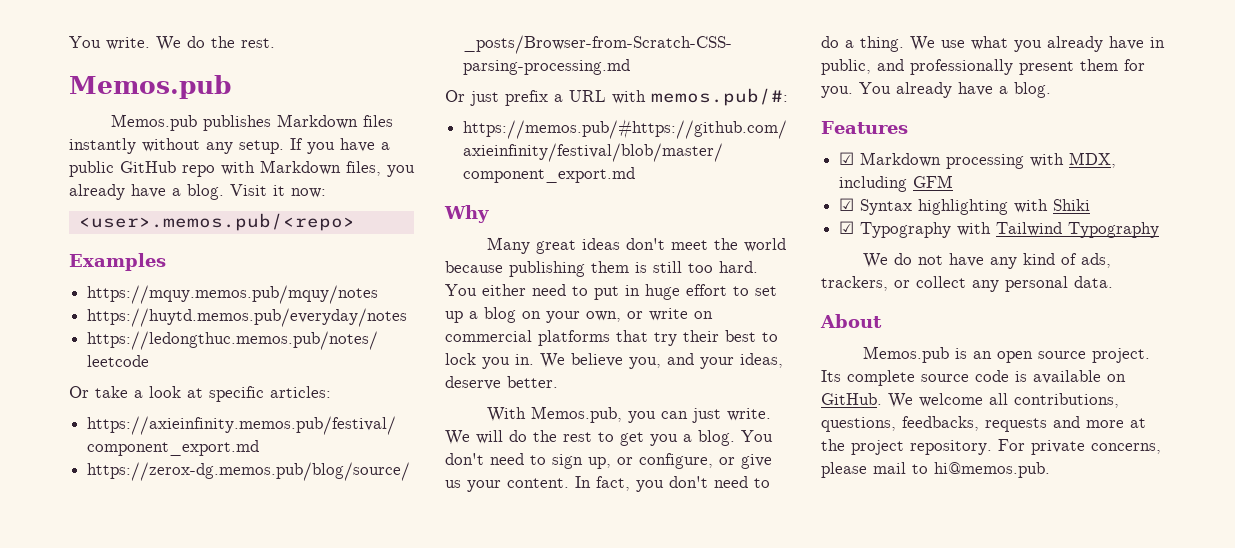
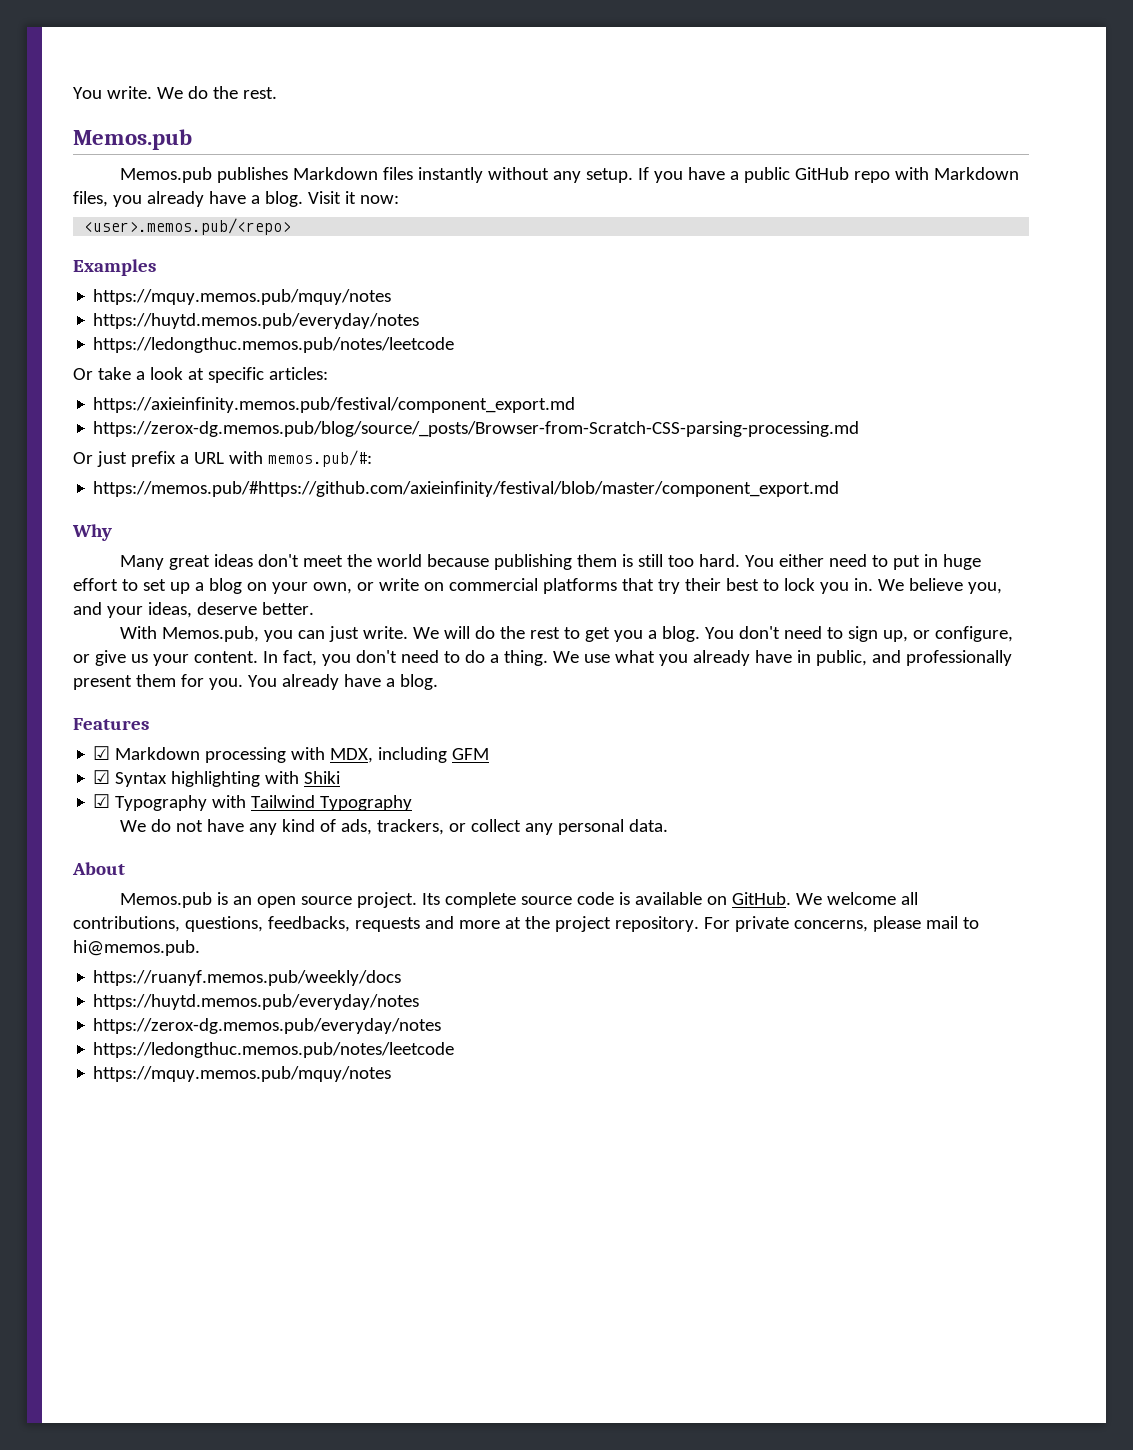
+ https://ruanyf.memos.pub/weekly/docs
+ https://huytd.memos.pub/everyday/notes
+ https://zerox-dg.memos.pub/everyday/notes
+ https://ledongthuc.memos.pub/notes/leetcode
+ https://mquy.memos.pub/mquy/notes

